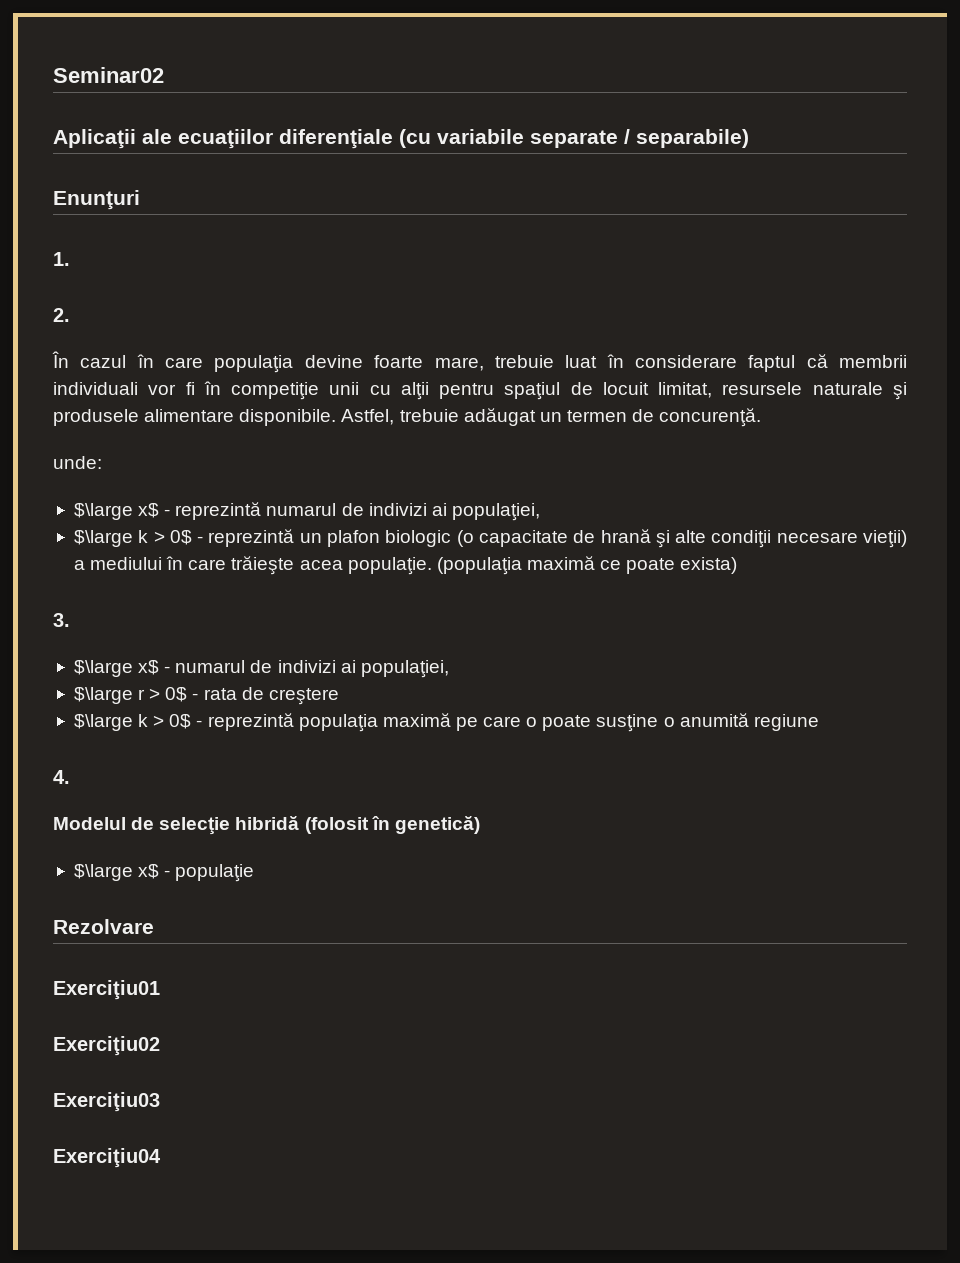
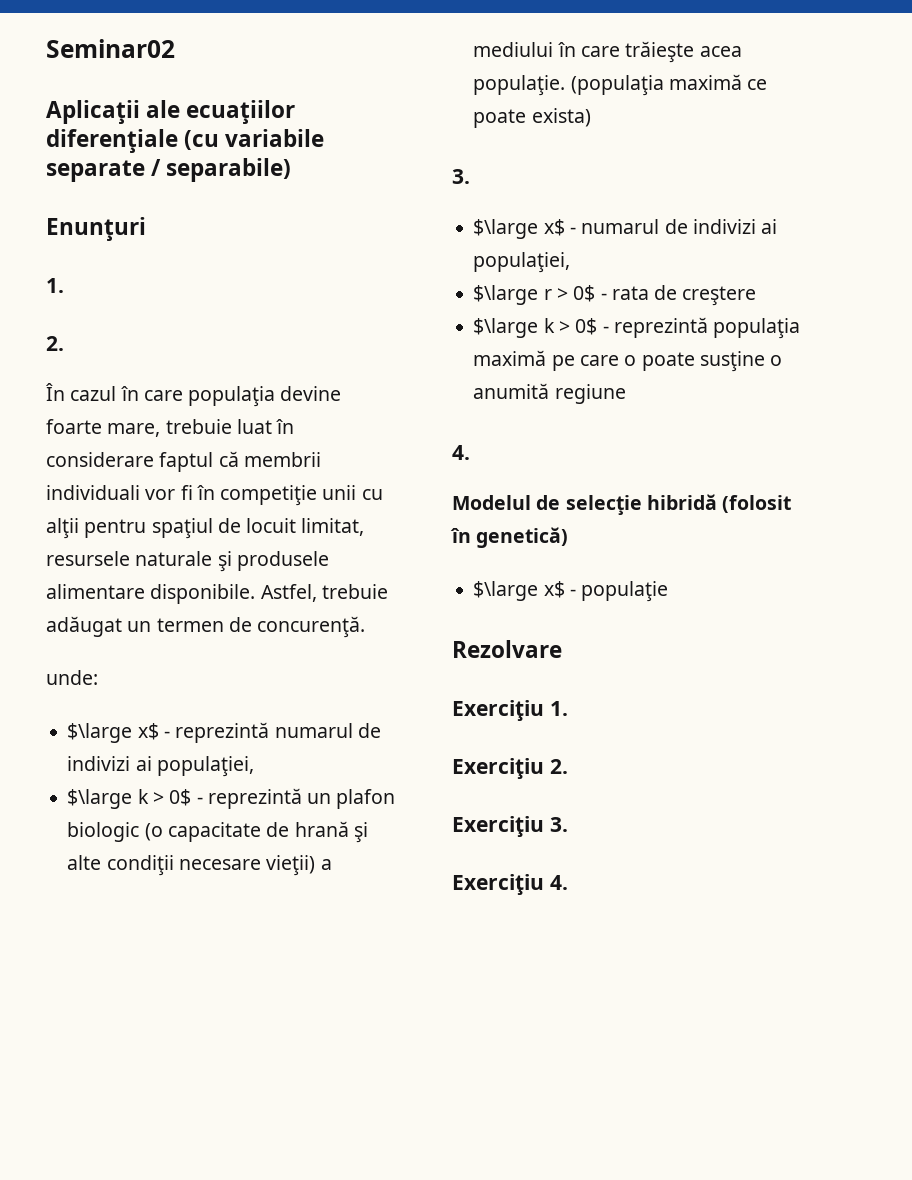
- Exerciţiu01
- Exerciţiu02
- Exerciţiu03
- Exerciţiu04
+ Exerciţiu 1.
+ Exerciţiu 2.
+ Exerciţiu 3.
+ Exerciţiu 4.

